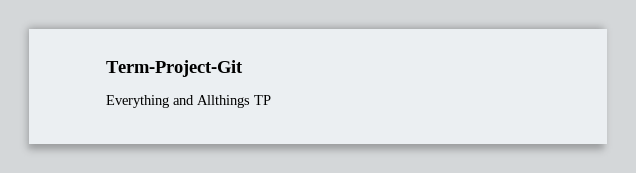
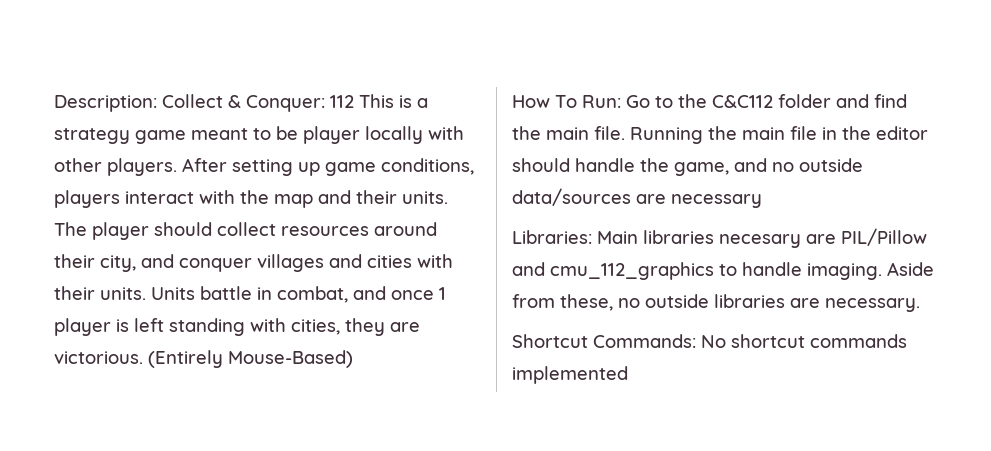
- Term-Project-Git
- Everything and Allthings TP
+ Description: Collect & Conquer: 112 This is a strategy game meant to be player locally with other players. After setting up game conditions, players interact with the map and their units. The player should collect resources around their city, and conquer villages and cities with their units. Units battle in combat, and once 1 player is left standing with cities, they are victorious. (Entirely Mouse-Based)
+ How To Run: Go to the C&C112 folder and find the main file. Running the main file in the editor should handle the game, and no outside data/sources are necessary
+ Libraries: Main libraries necesary are PIL/Pillow and cmu_112_graphics to handle imaging. Aside from these, no outside libraries are necessary.
+ Shortcut Commands: No shortcut commands implemented

